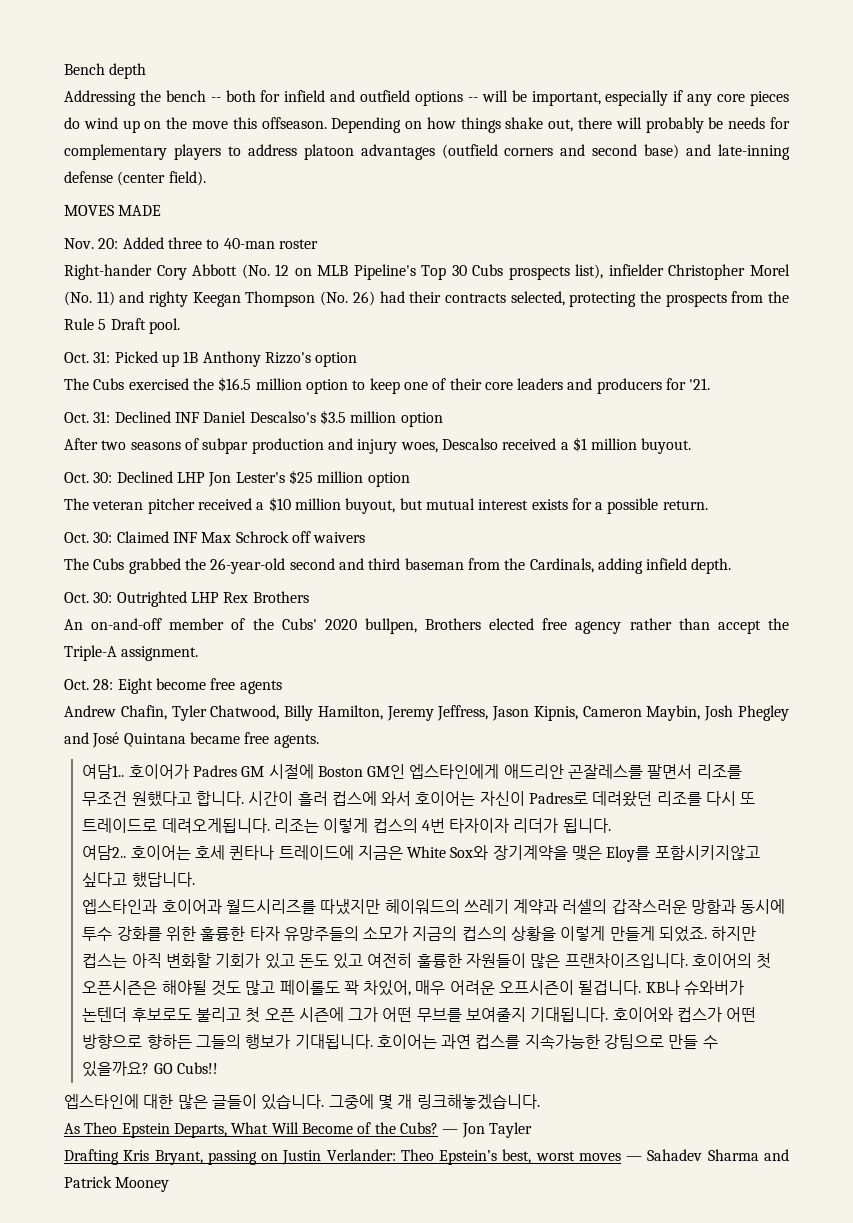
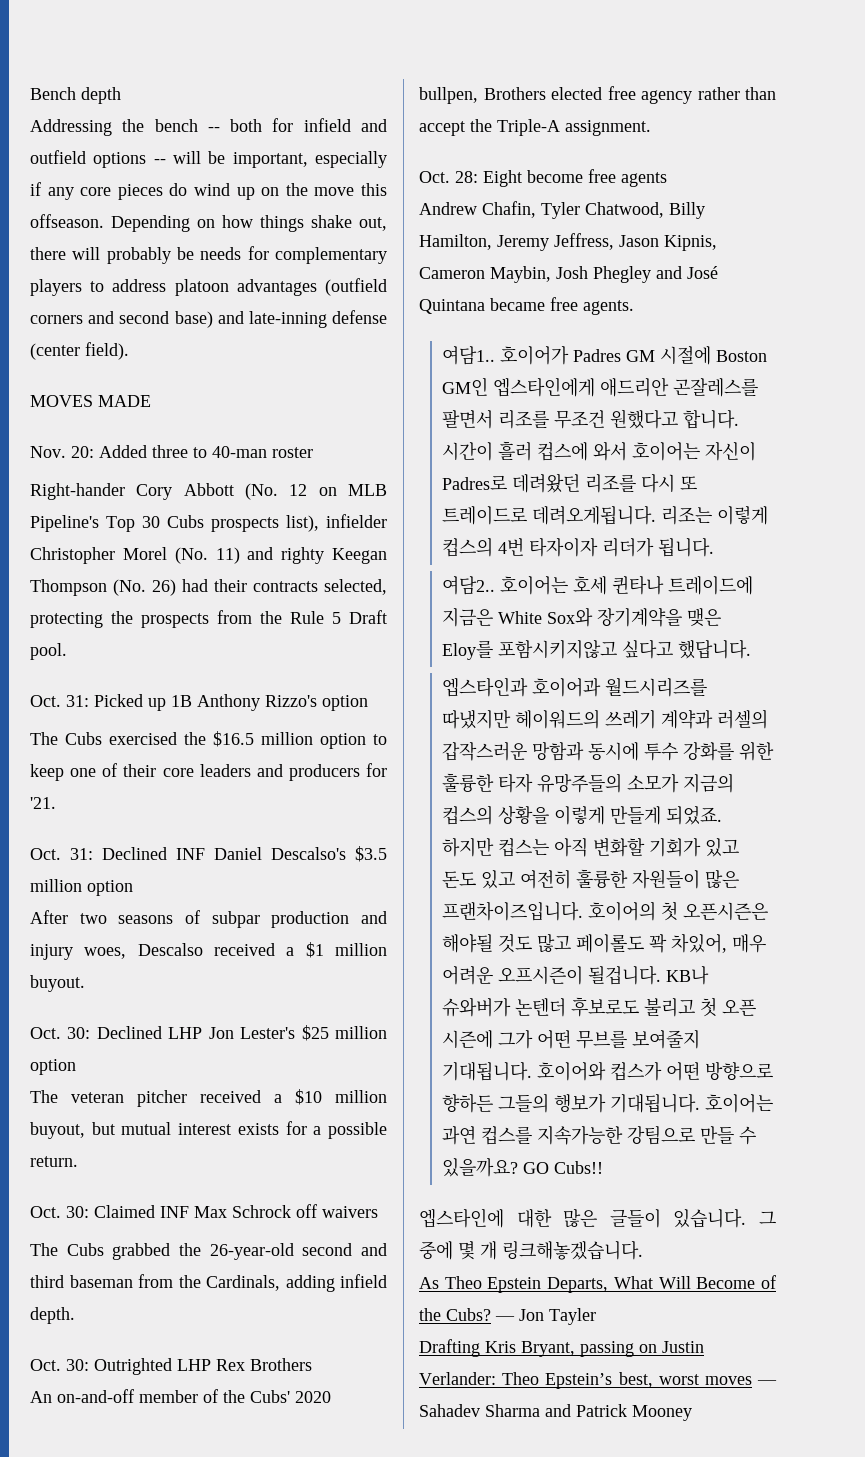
- 그중에 몇 개 링크해놓겠습니다.
+ 그 중에 몇 개 링크해놓겠습니다.

